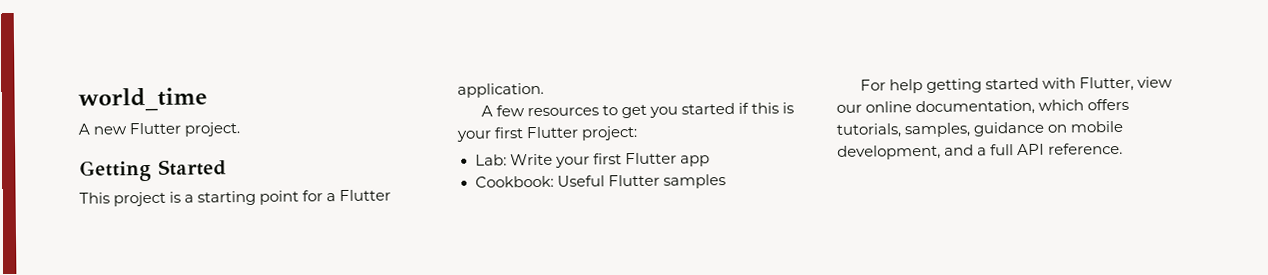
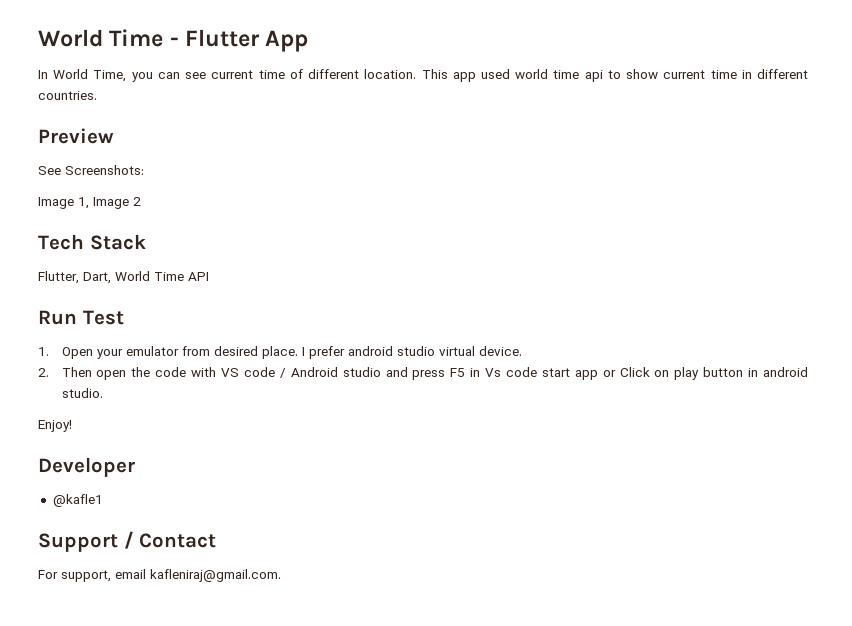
- world_time
- A new Flutter project.
- Getting Started
- This project is a starting point for a Flutter application.
- A few resources to get you started if this is your first Flutter project:
- Lab: Write your first Flutter app
- Cookbook: Useful Flutter samples
- For help getting started with Flutter, view our online documentation, which offers tutorials, samples, guidance on mobile development, and a full API reference.
+ World Time - Flutter App
+ In World Time, you can see current time of different location. This app used world time api to show current time in different countries.
+ Preview
+ See Screenshots:
+ Image 1, Image 2
+ Tech Stack
+ Flutter, Dart, World Time API
+ Run Test
+ 1. Open your emulator from desired place. I prefer android studio virtual device.
+ 2. Then open the code with VS code / Android studio and press F5 in Vs code start app or Click on play button in android studio.
+ Enjoy!
+ Developer
+ @kafle1
+ Support / Contact
+ For support, email kafleniraj@gmail.com.

